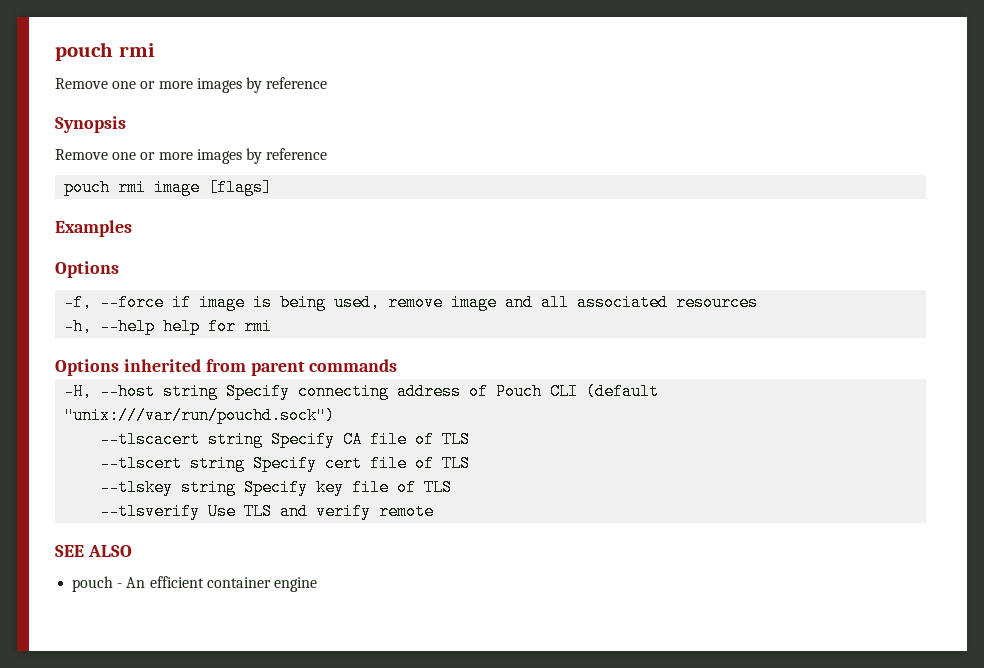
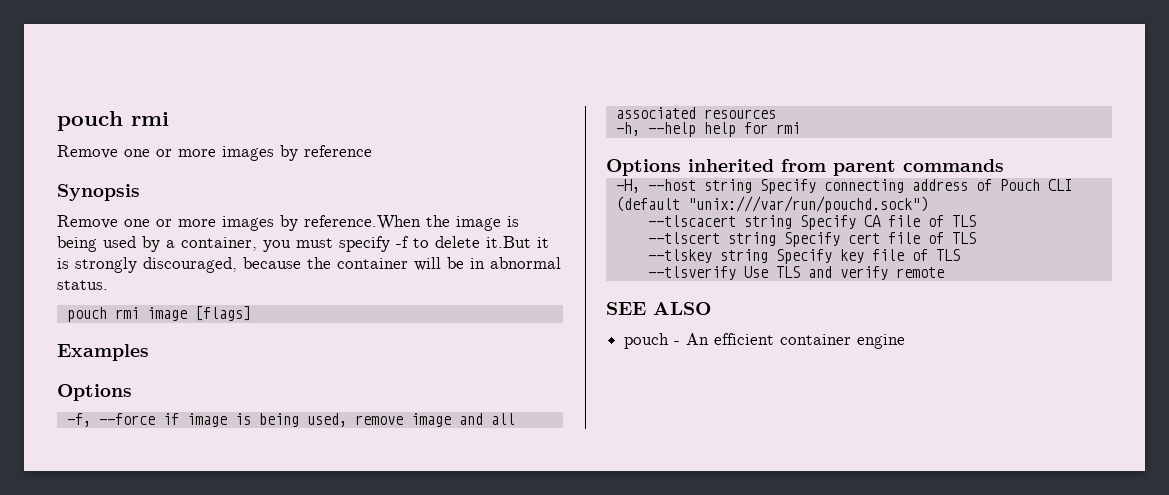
  Synopsis
- Remove one or more images by reference
+ Remove one or more images by reference.When the image is being used by a container, you must specify -f to delete it.But it is strongly discouraged, because the container will be in abnormal status.

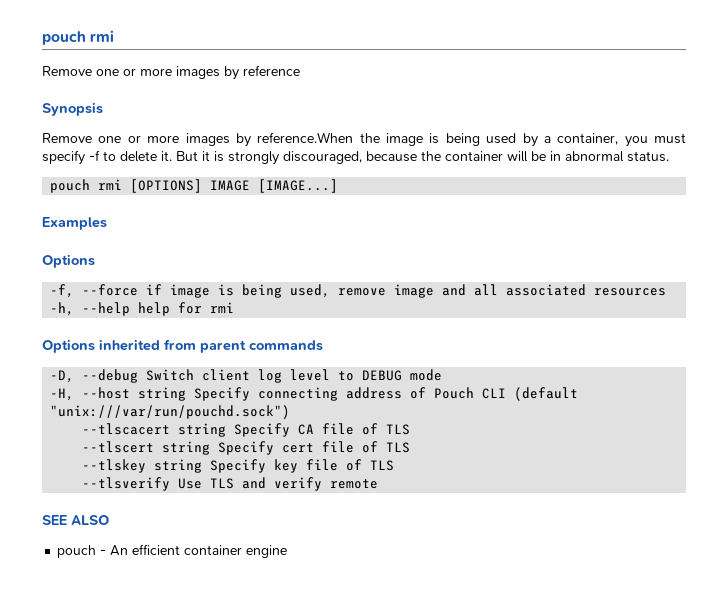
- Remove one or more images by reference.When the image is being used by a container, you must specify -f to delete it.But it is strongly discouraged, because the container will be in abnormal status.
+ Remove one or more images by reference.When the image is being used by a container, you must specify -f to delete it. But it is strongly discouraged, because the container will be in abnormal status.
- pouch rmi image [flags]
+ pouch rmi [OPTIONS] IMAGE [IMAGE...]
+ -D, --debug Switch client log level to DEBUG mode

